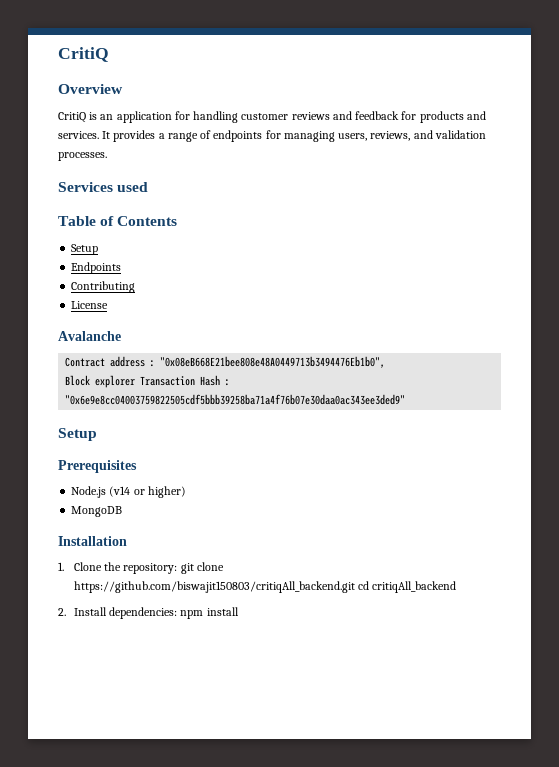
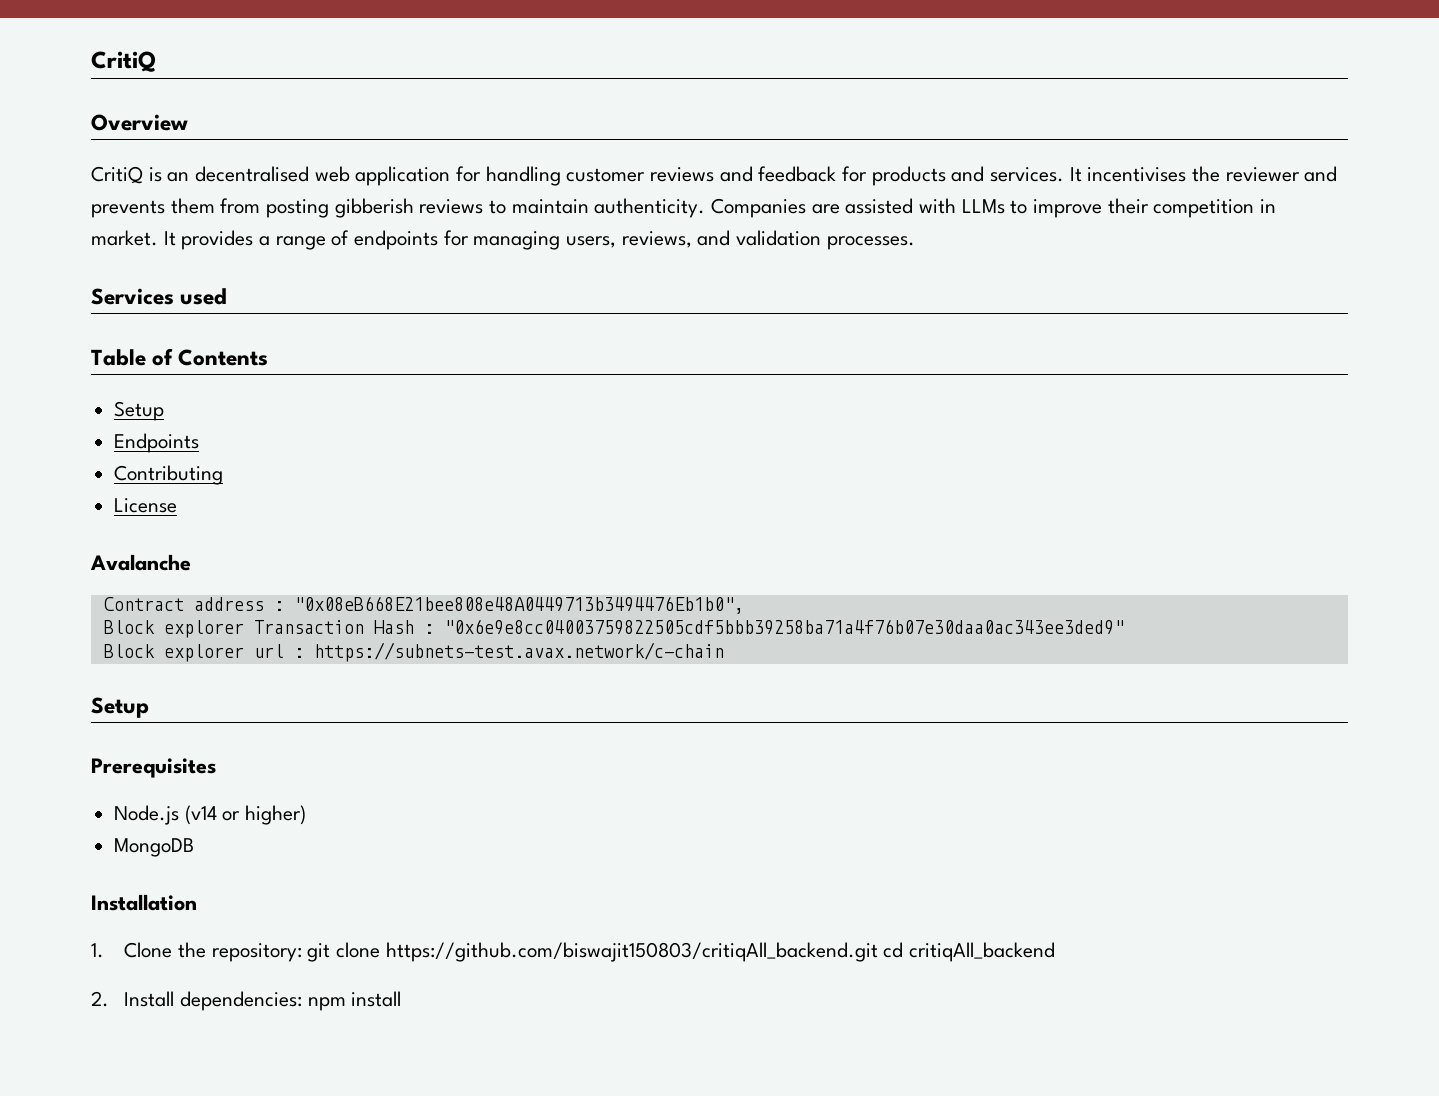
- CritiQ is an application for handling customer reviews and feedback for products and services.
+ CritiQ is an decentralised web application for handling customer reviews and feedback for products and services.
- It provides a range of endpoints for managing users, reviews, and validation processes.
+ It incentivises the reviewer and prevents them from posting gibberish reviews to maintain authenticity. Companies are assisted with LLMs to improve their competition in market. It provides a range of endpoints for managing users, reviews, and validation processes.
+ Block explorer url : https://subnets-test.avax.network/c-chain

